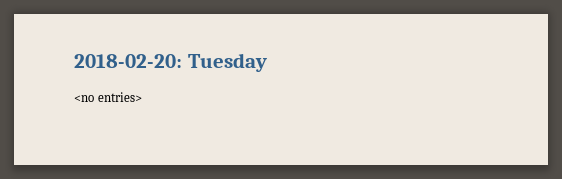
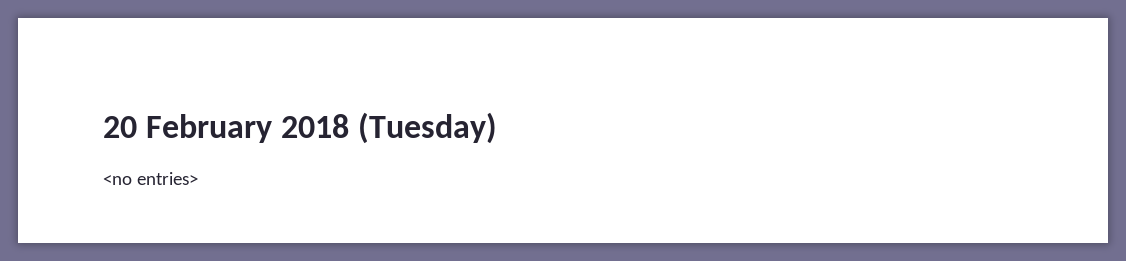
- 2018-02-20: Tuesday
+ 20 February 2018 (Tuesday)

